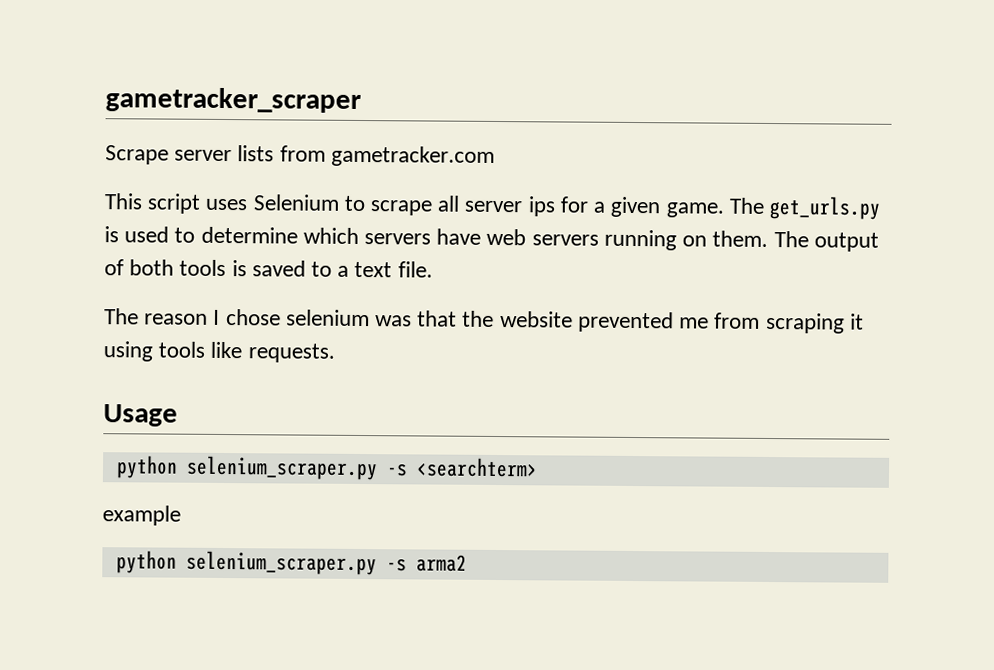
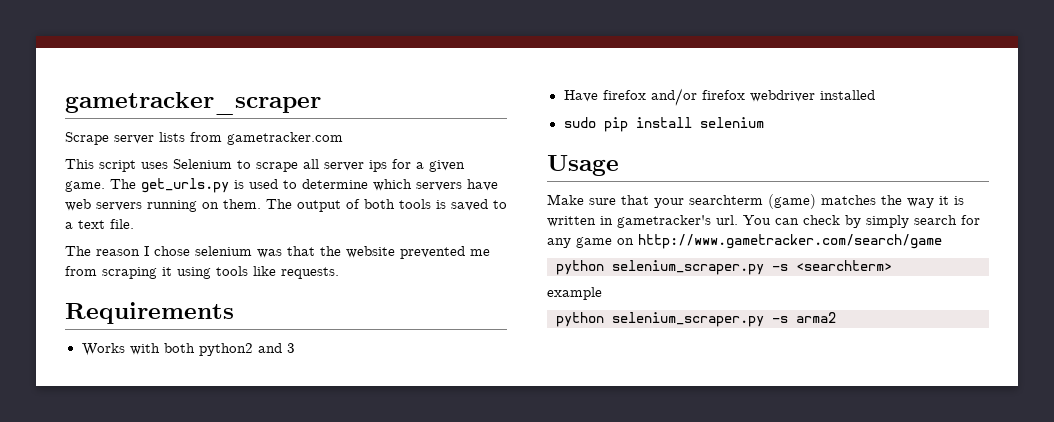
+ Requirements
+ Works with both python2 and 3
+ Have firefox and/or firefox webdriver installed
+ sudo pip install selenium
  Usage
+ Make sure that your searchterm (game) matches the way it is written in gametracker's url. You can check by simply search for any game on http://www.gametracker.com/search/game

